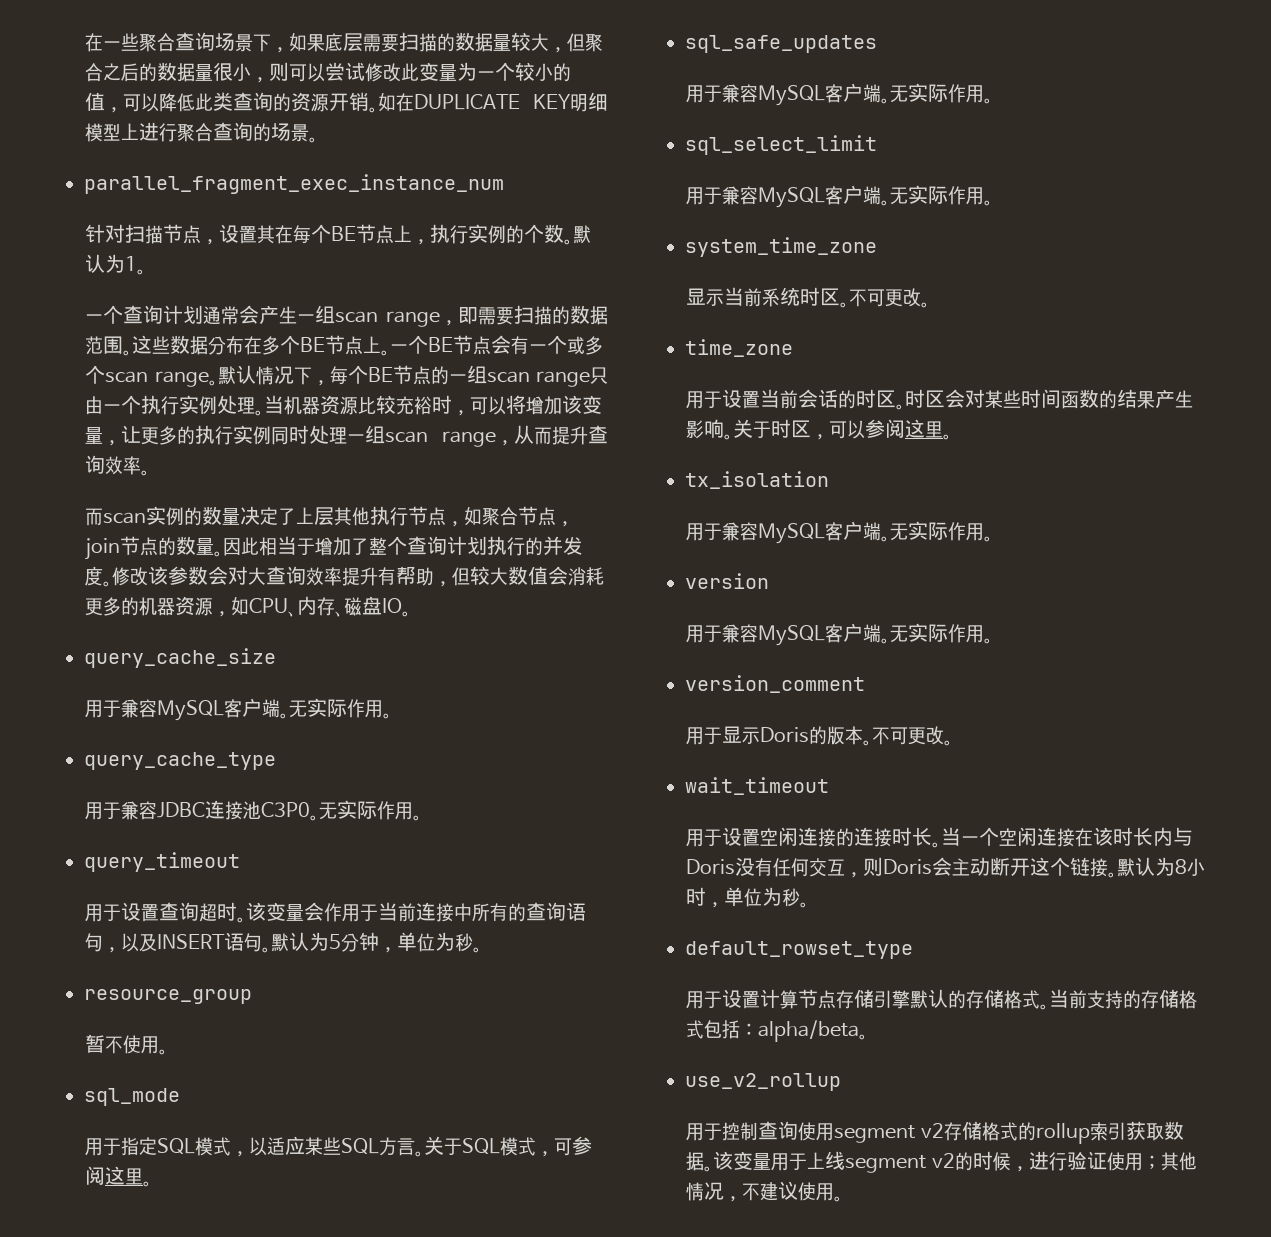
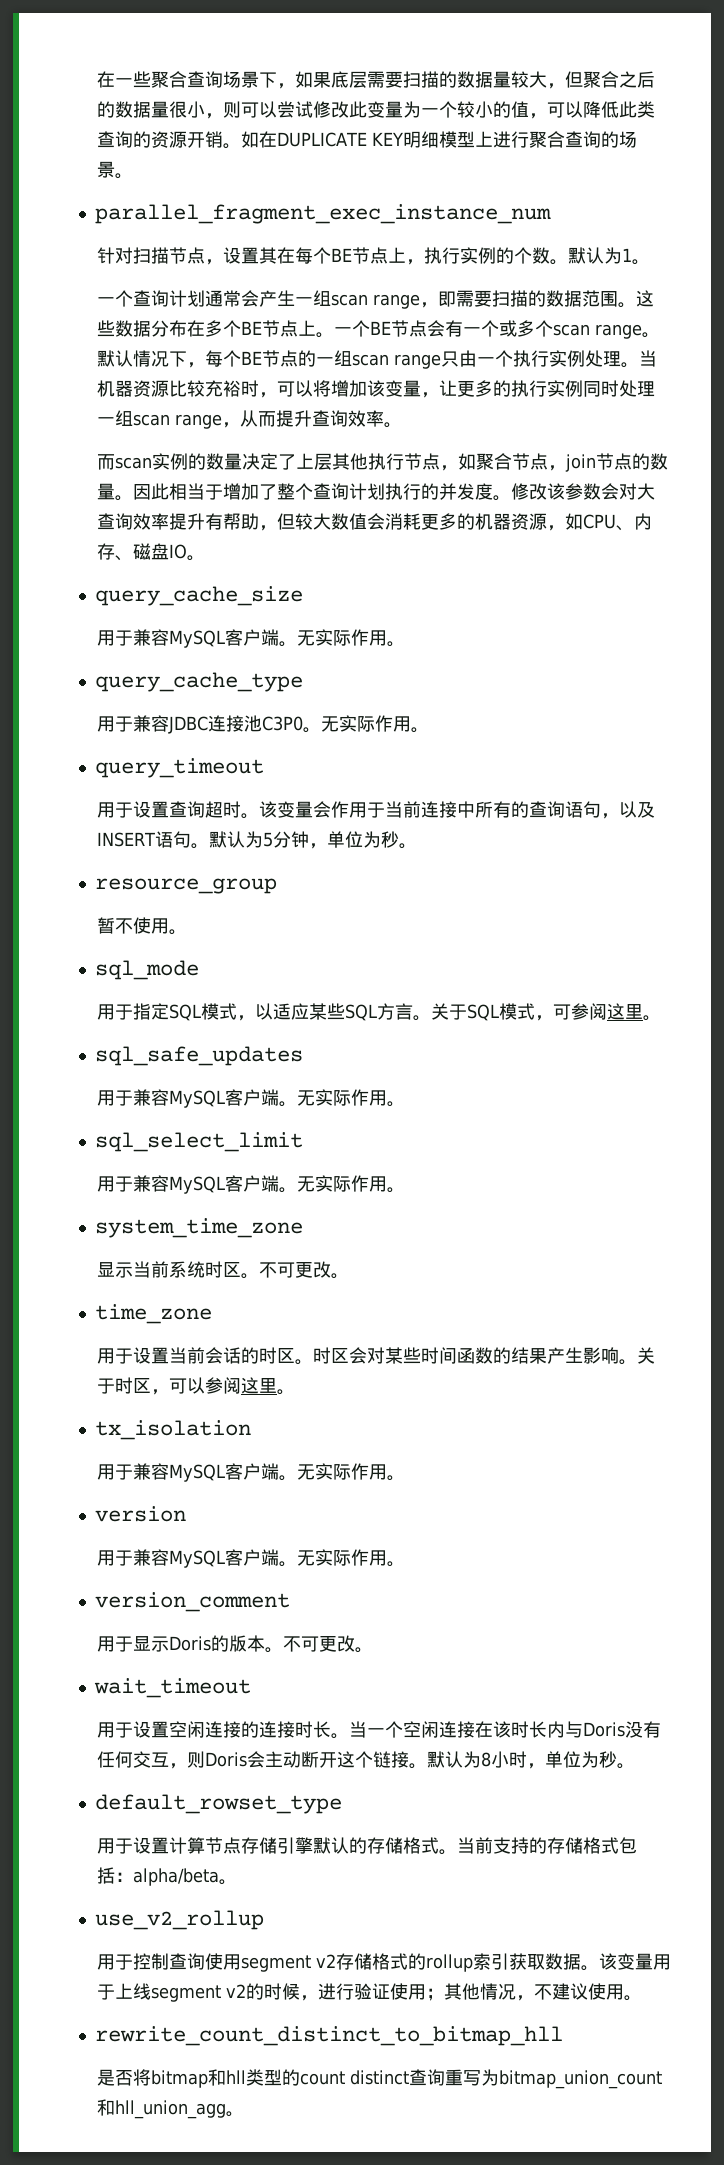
+ rewrite_count_distinct_to_bitmap_hll
+ 是否将bitmap和hll类型的count distinct查询重写为bitmap_union_count和hll_union_agg。

